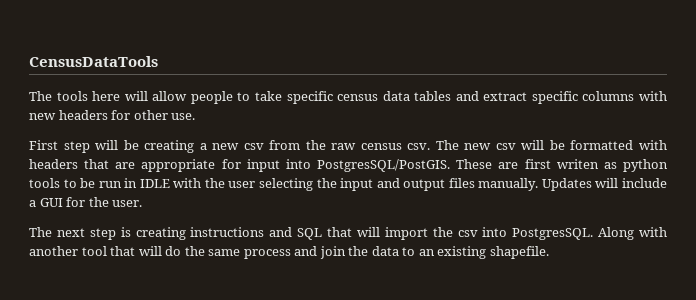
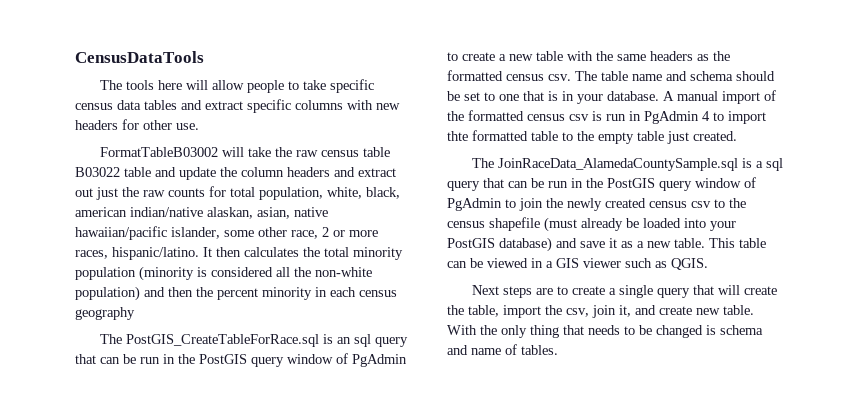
- First step will be creating a new csv from the raw census csv. The new csv will be formatted with headers that are appropriate for input into PostgresSQL/PostGIS. These are first writen as python tools to be run in IDLE with the user selecting the input and output files manually. Updates will include a GUI for the user.
- The next step is creating instructions and SQL that will import the csv into PostgresSQL. Along with another tool that will do the same process and join the data to an existing shapefile.
+ FormatTableB03002 will take the raw census table B03022 table and update the column headers and extract out just the raw counts for total population, white, black, american indian/native alaskan, asian, native hawaiian/pacific islander, some other race, 2 or more races, hispanic/latino. It then calculates the total minority population (minority is considered all the non-white population) and then the percent minority in each census geography
+ The PostGIS_CreateTableForRace.sql is an sql query that can be run in the PostGIS query window of PgAdmin to create a new table with the same headers as the formatted census csv. The table name and schema should be set to one that is in your database. A manual import of the formatted census csv is run in PgAdmin 4 to import thte formatted table to the empty table just created.
+ The JoinRaceData_AlamedaCountySample.sql is a sql query that can be run in the PostGIS query window of PgAdmin to join the newly created census csv to the census shapefile (must already be loaded into your PostGIS database) and save it as a new table. This table can be viewed in a GIS viewer such as QGIS.
+ Next steps are to create a single query that will create the table, import the csv, join it, and create new table. With the only thing that needs to be changed is schema and name of tables.

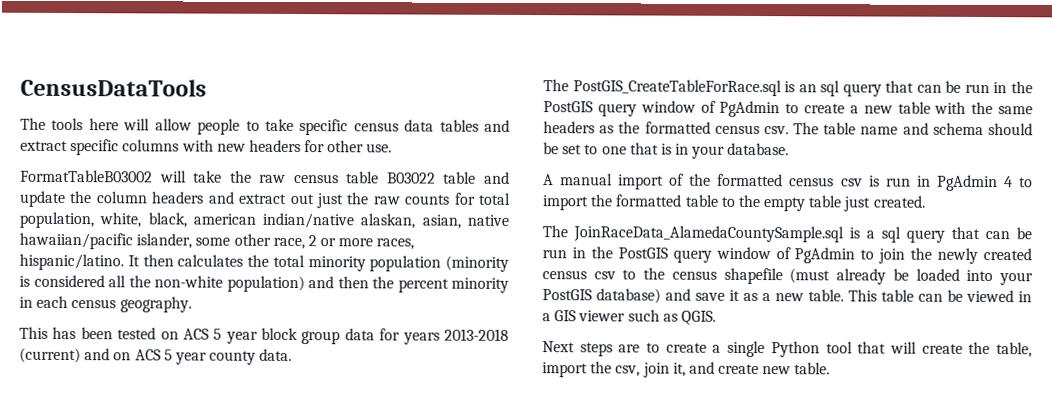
- It then calculates the total minority population (minority is considered all the non-white population) and then the percent minority in each census geography
+ It then calculates the total minority population (minority is considered all the non-white population) and then the percent minority in each census geography.
+ This has been tested on ACS 5 year block group data for years 2013-2018 (current) and on ACS 5 year county data.
- The table name and schema should be set to one that is in your database. A manual import of the formatted census csv is run in PgAdmin 4 to import thte formatted table to the empty table just created.
+ The table name and schema should be set to one that is in your database.
+ A manual import of the formatted census csv is run in PgAdmin 4 to import the formatted table to the empty table just created.
- Next steps are to create a single query that will create the table, import the csv, join it, and create new table. With the only thing that needs to be changed is schema and name of tables.
+ Next steps are to create a single Python tool that will create the table, import the csv, join it, and create new table.

